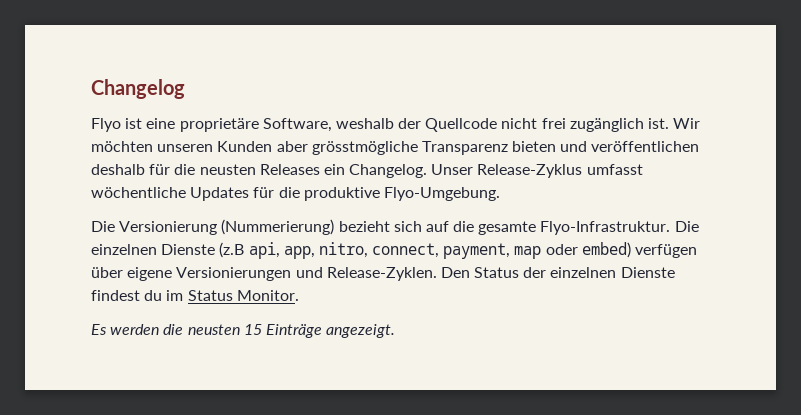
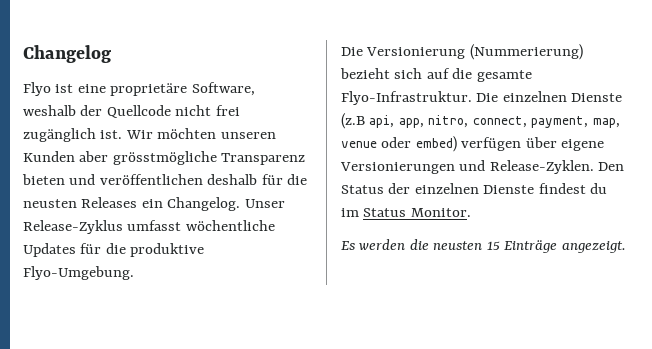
- Die einzelnen Dienste (z.B api, app, nitro, connect, payment, map oder embed) verfügen über eigene Versionierungen und Release-Zyklen.
+ Die einzelnen Dienste (z.B api, app, nitro, connect, payment, map, venue oder embed) verfügen über eigene Versionierungen und Release-Zyklen.

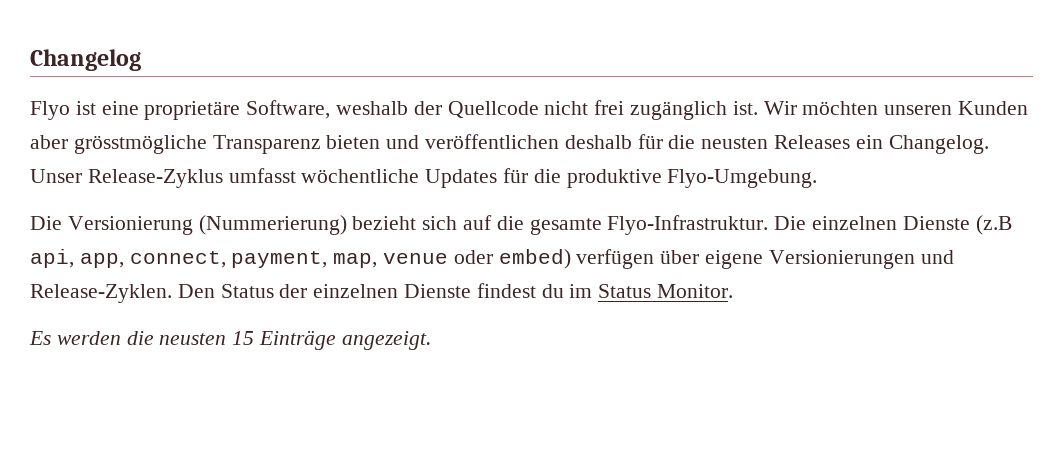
- Die einzelnen Dienste (z.B api, app, nitro, connect, payment, map, venue oder embed) verfügen über eigene Versionierungen und Release-Zyklen.
+ Die einzelnen Dienste (z.B api, app, connect, payment, map, venue oder embed) verfügen über eigene Versionierungen und Release-Zyklen.

